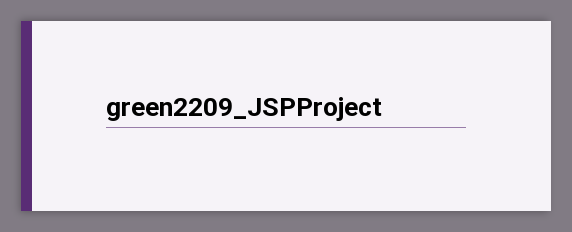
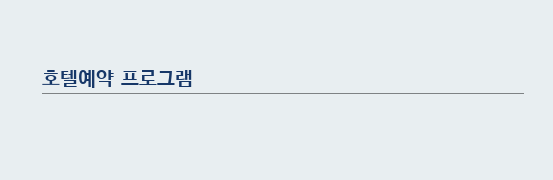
- green2209_JSPProject
+ 호텔예약 프로그램

